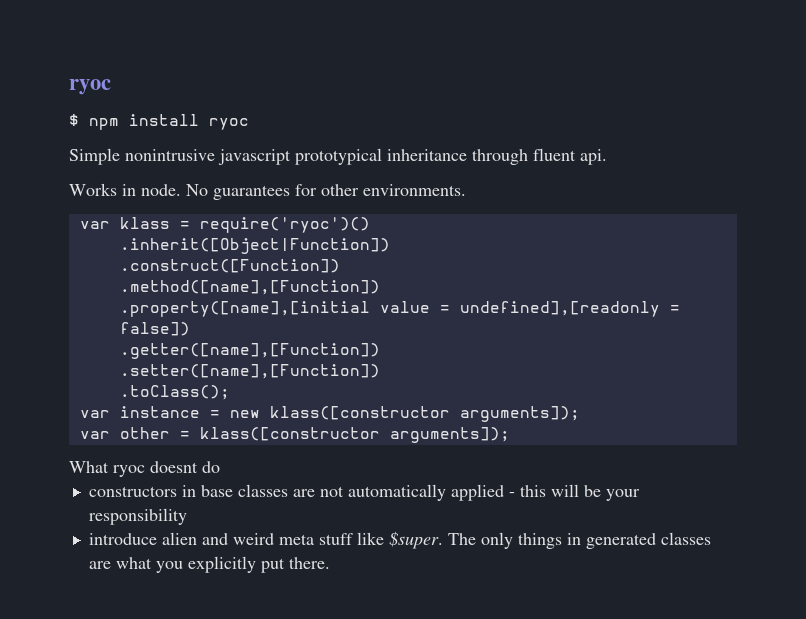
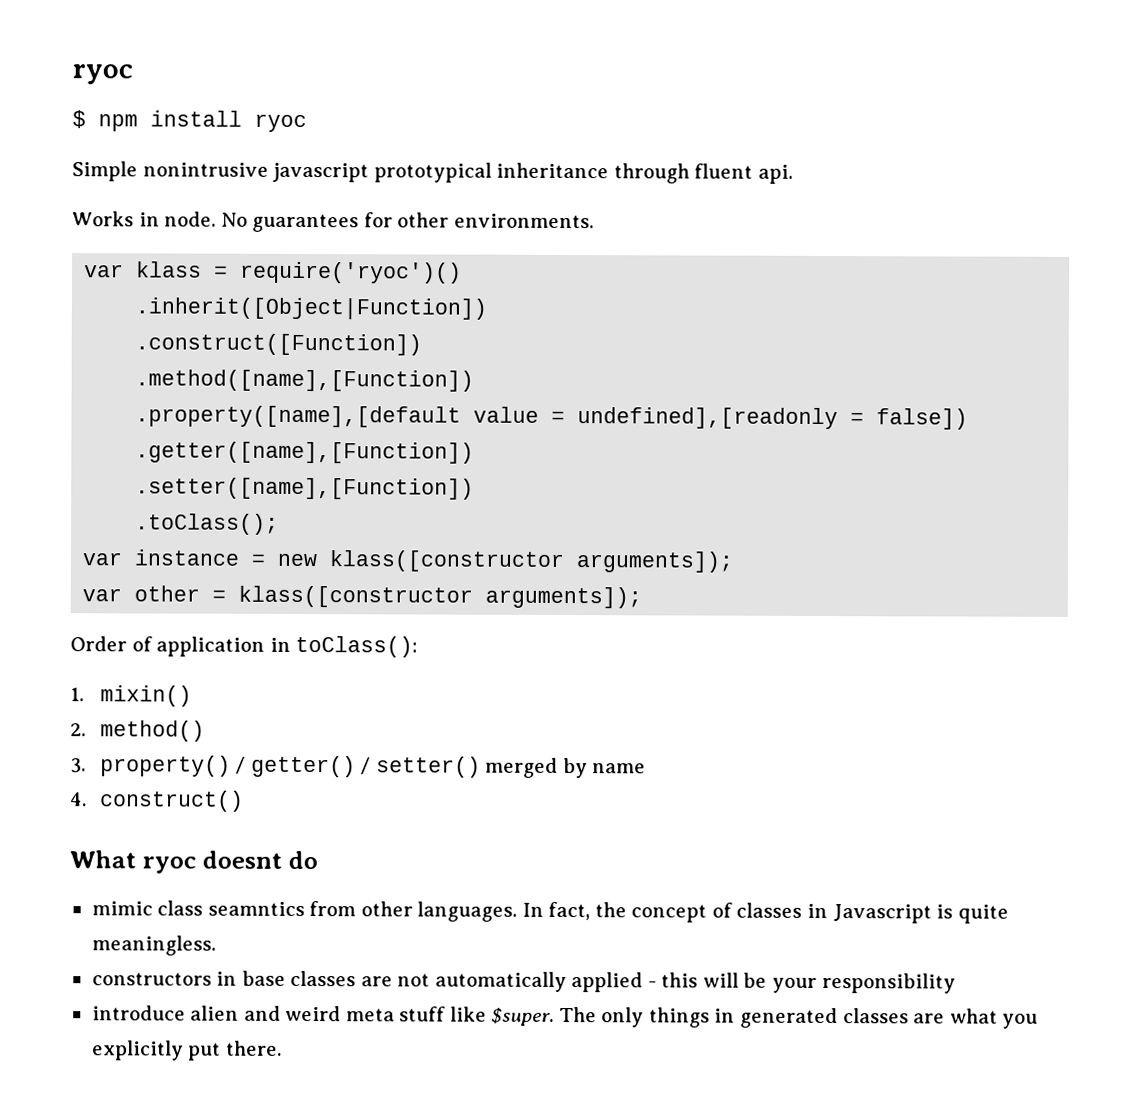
- .property([name],[initial value = undefined],[readonly = false])
+ .property([name],[default value = undefined],[readonly = false])
+ Order of application in toClass():
+ 1. mixin()
+ 2. method()
+ 3. property() / getter() / setter() merged by name
+ 4. construct()
  What ryoc doesnt do
+ mimic class seamntics from other languages. In fact, the concept of classes in Javascript is quite meaningless.

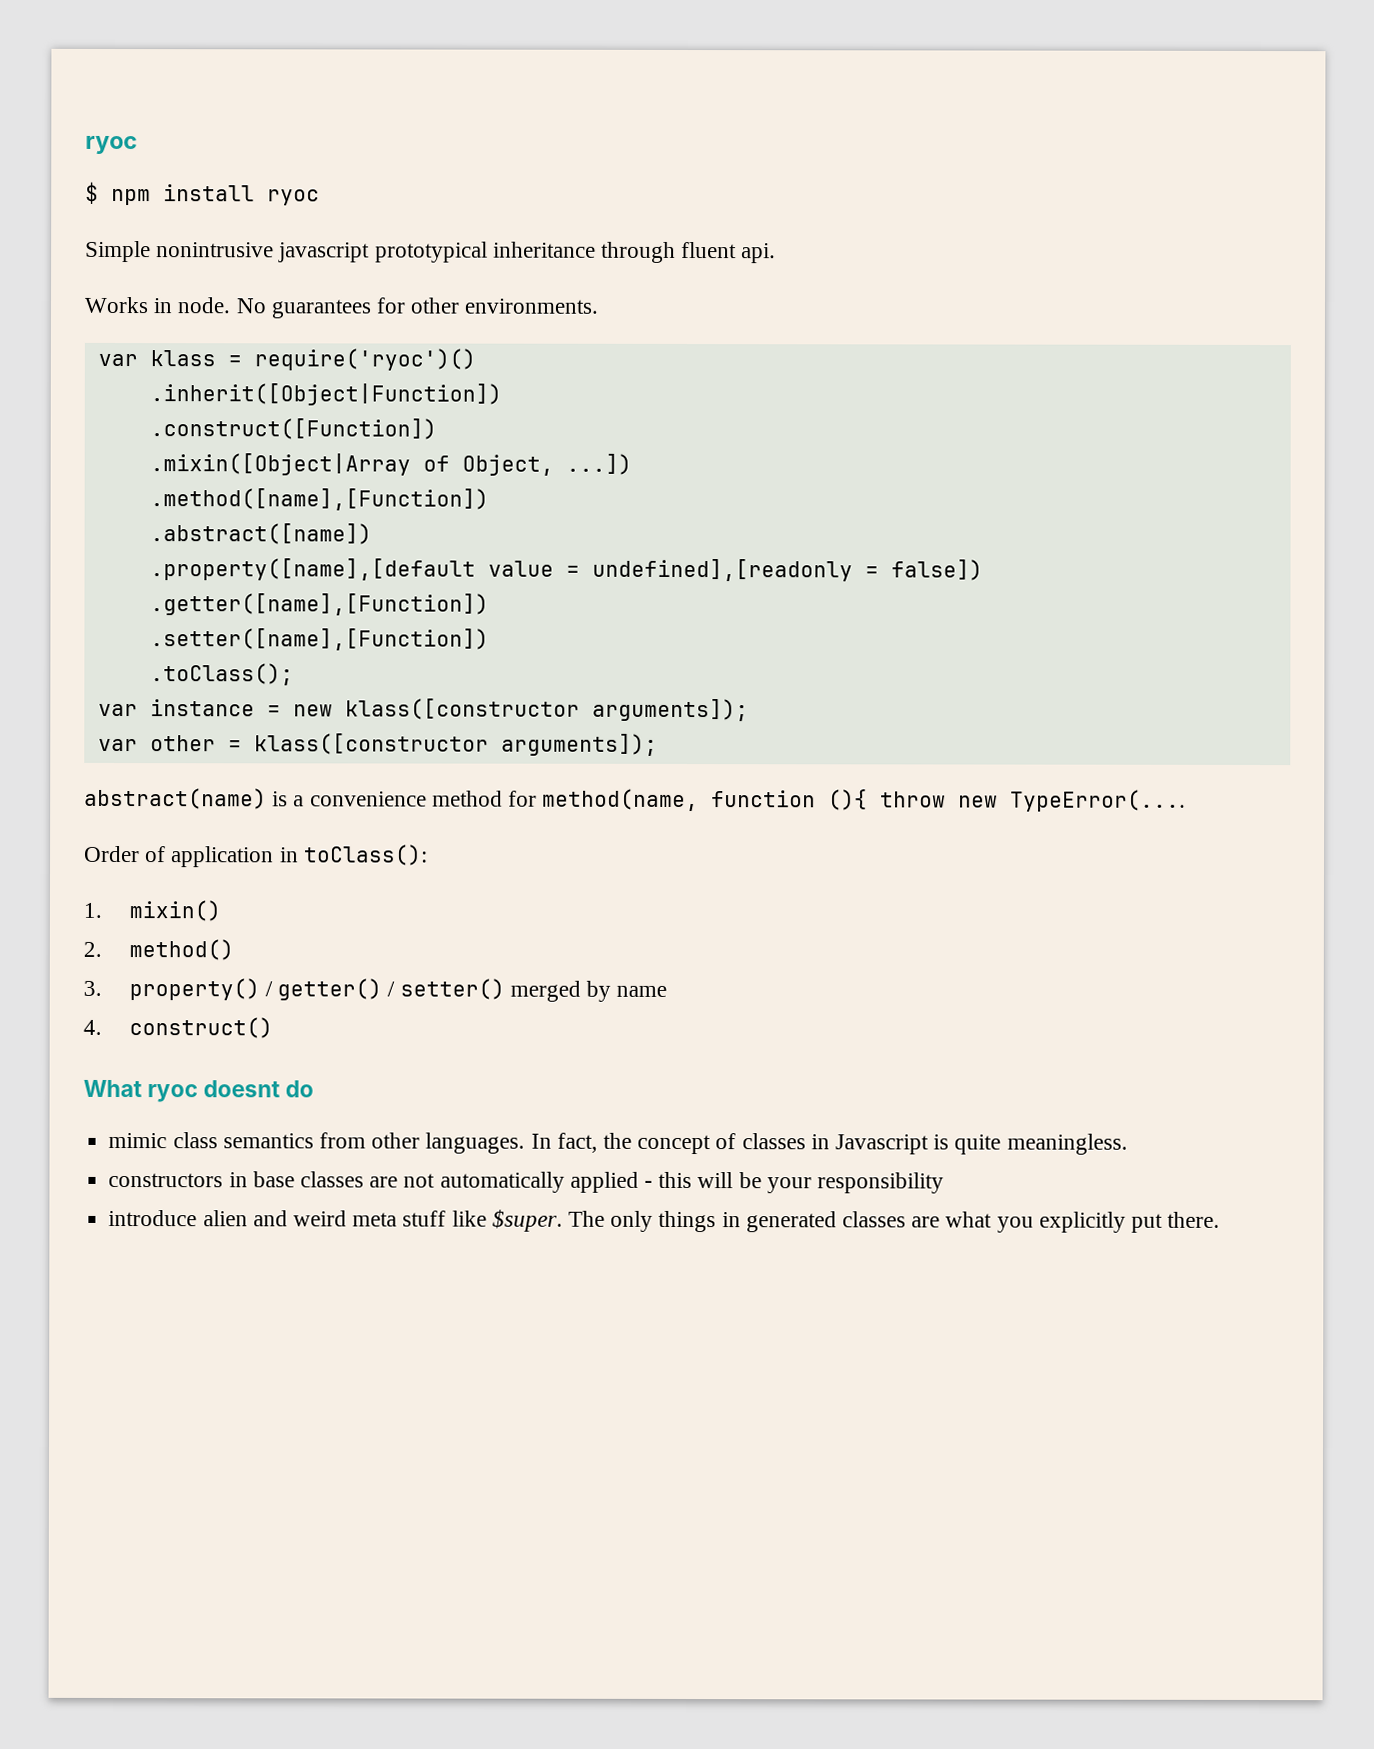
+ .mixin([Object|Array of Object, ...])
+ .abstract([name])
+ abstract(name) is a convenience method for method(name, function (){ throw new TypeError(....
- mimic class seamntics from other languages.
+ mimic class semantics from other languages.

